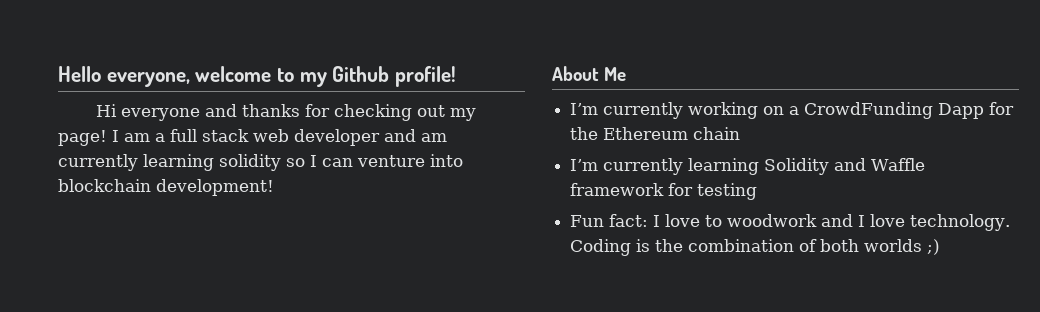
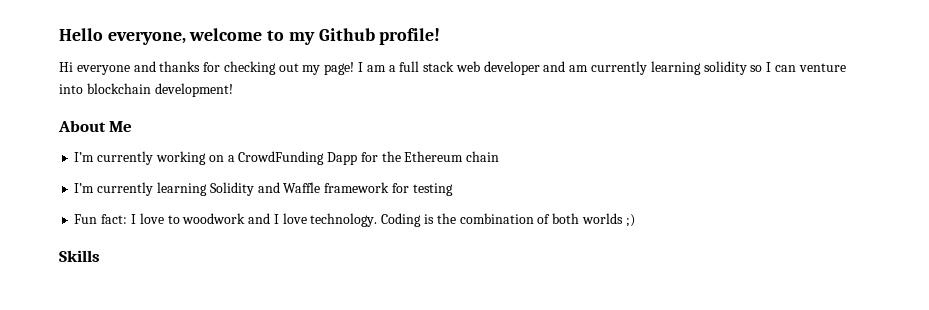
+ Skills

